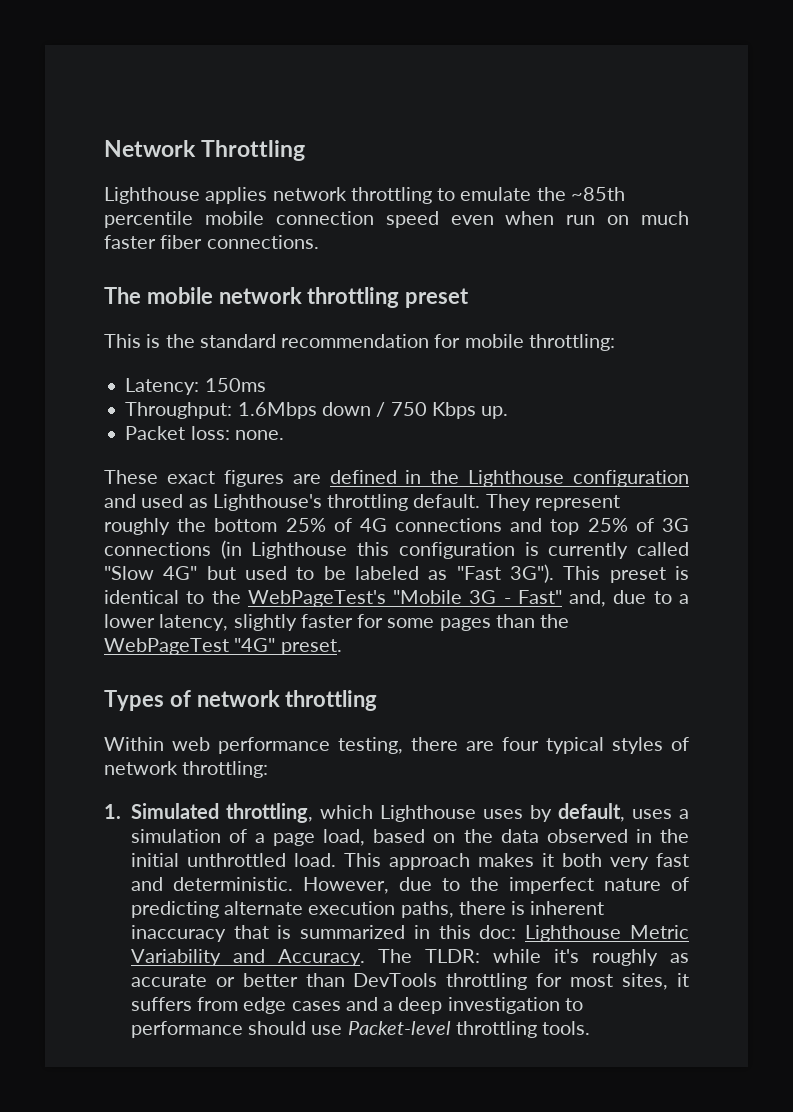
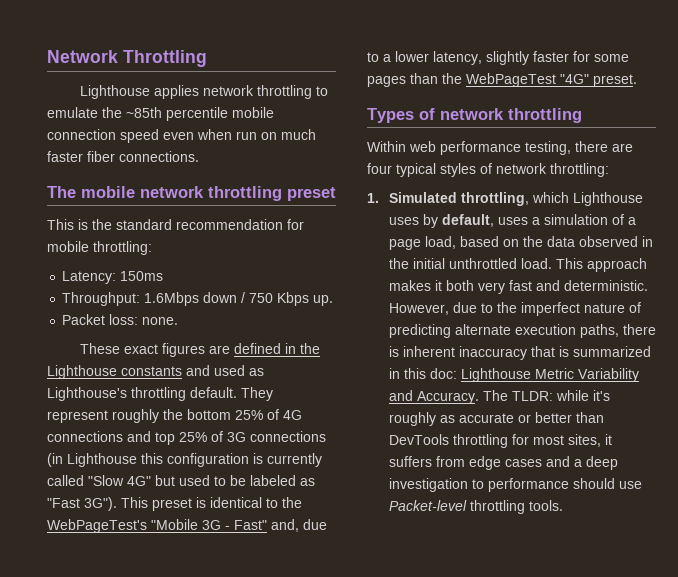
- These exact figures are defined in the Lighthouse configuration and used as Lighthouse's throttling default.
+ These exact figures are defined in the Lighthouse constants and used as Lighthouse's throttling default.

